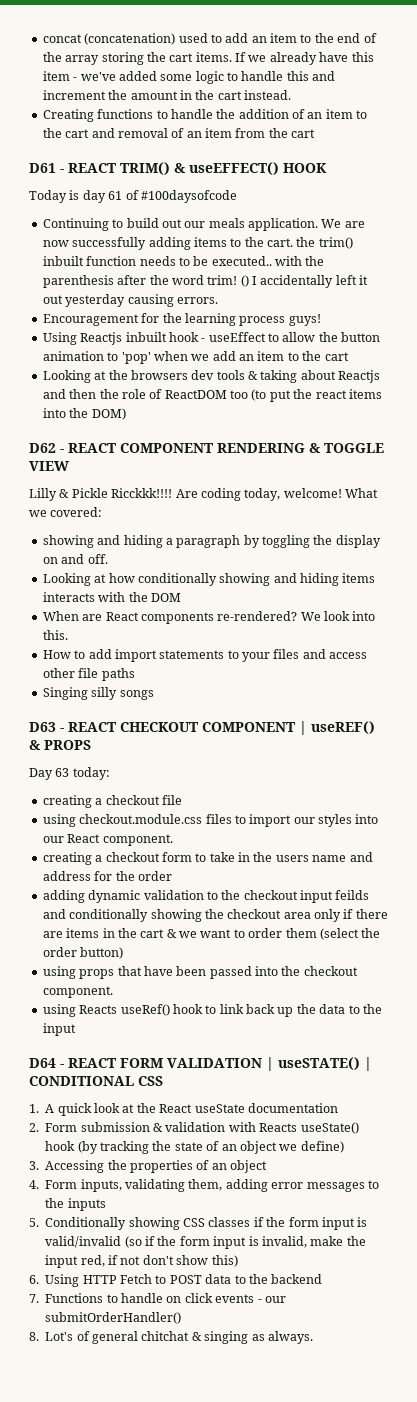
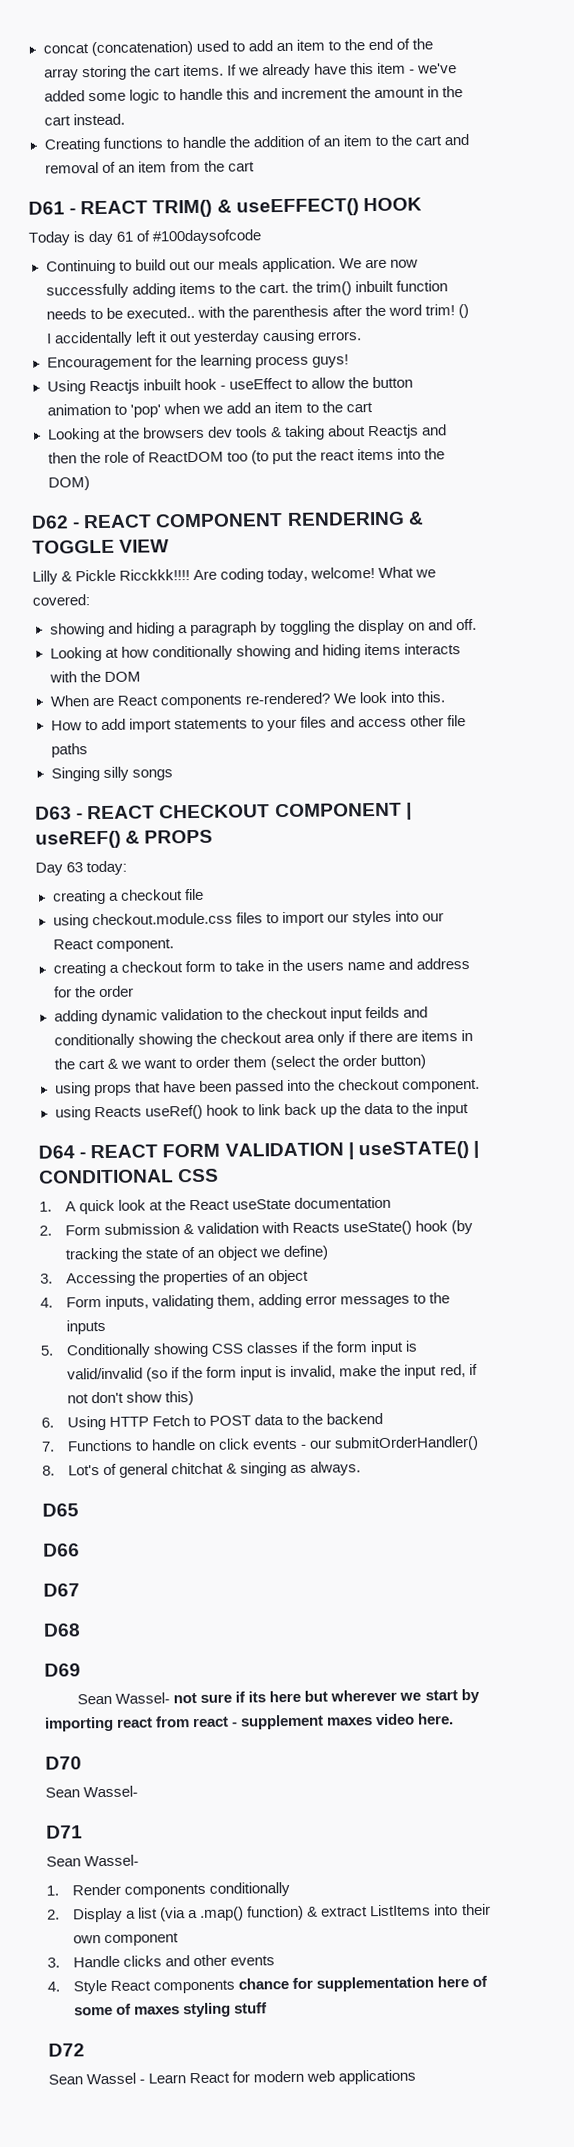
+ D65
+ D66
+ D67
+ D68
+ D69
+ Sean Wassel- not sure if its here but wherever we start by importing react from react - supplement maxes video here.
+ D70
+ Sean Wassel-
+ D71
+ Sean Wassel-
+ 1. Render components conditionally
+ 2. Display a list (via a .map() function) & extract ListItems into their own component
+ 3. Handle clicks and other events
+ 4. Style React components chance for supplementation here of some of maxes styling stuff
+ D72
+ Sean Wassel - Learn React for modern web applications

